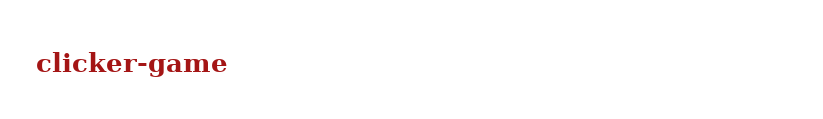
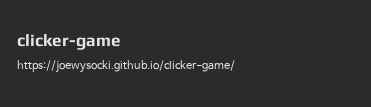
+ https://joewysocki.github.io/clicker-game/

